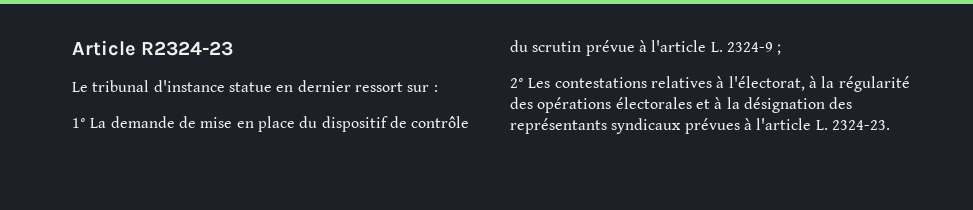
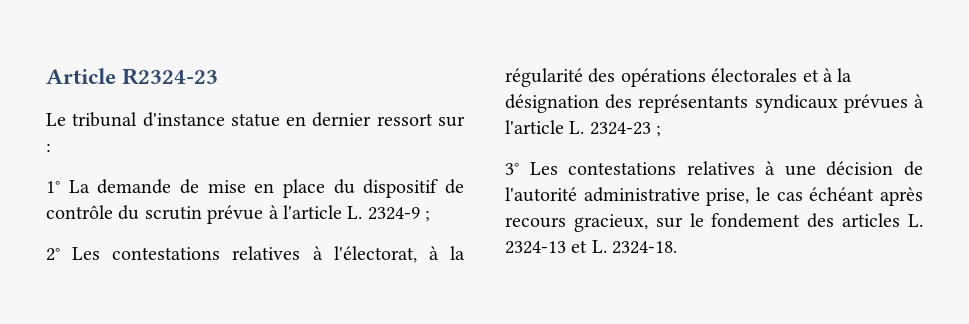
- 2° Les contestations relatives à l'électorat, à la régularité des opérations électorales et à la désignation des représentants syndicaux prévues à l'article L. 2324-23.
+ 2° Les contestations relatives à l'électorat, à la régularité des opérations électorales et à la désignation des représentants syndicaux prévues à l'article L. 2324-23 ;
+ 3° Les contestations relatives à une décision de l'autorité administrative prise, le cas échéant après recours gracieux, sur le fondement des articles L. 2324-13 et L. 2324-18.

